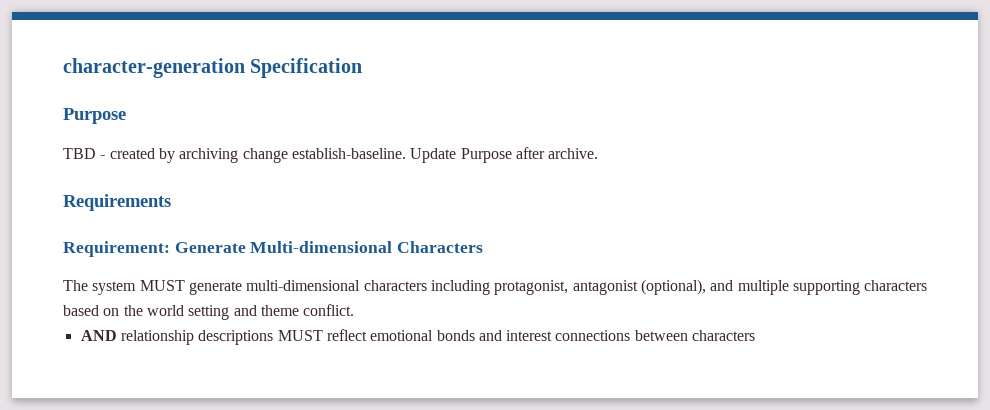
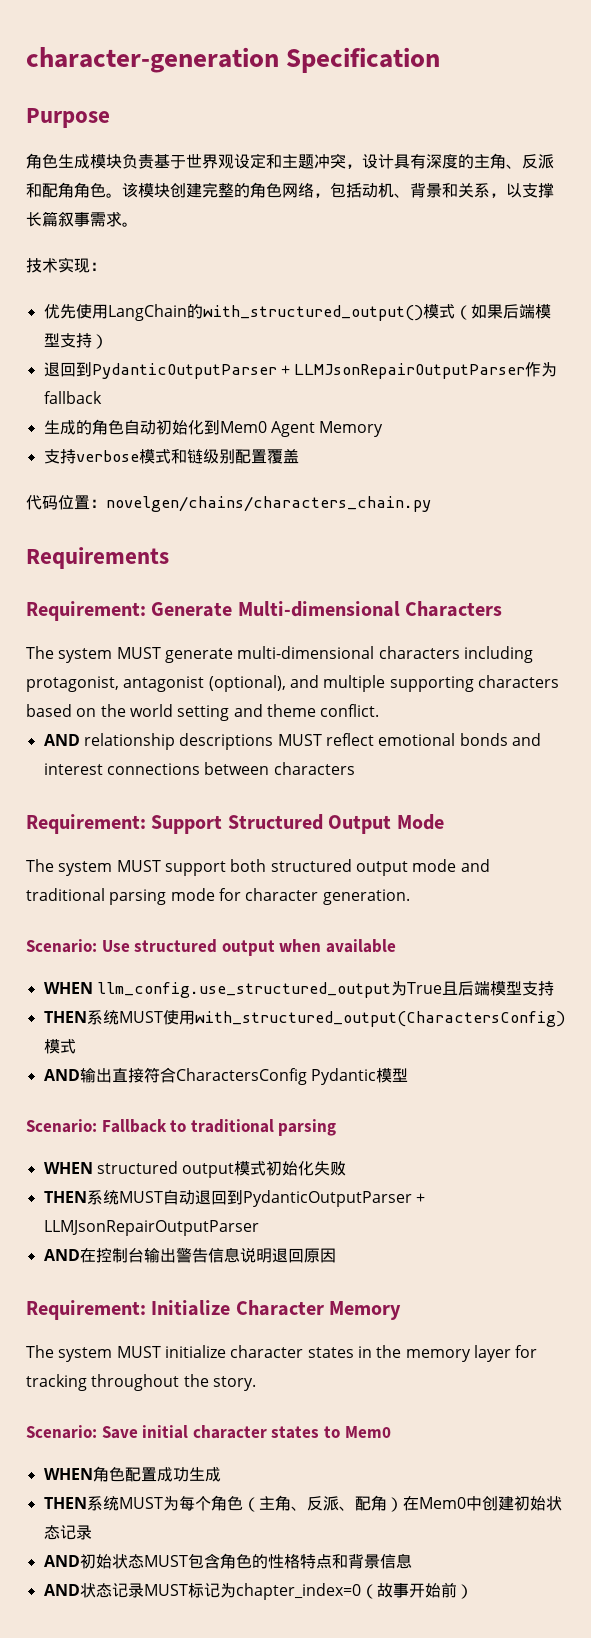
- TBD - created by archiving change establish-baseline. Update Purpose after archive.
+ 角色生成模块负责基于世界观设定和主题冲突，设计具有深度的主角、反派和配角角色。该模块创建完整的角色网络，包括动机、背景和关系，以支撑长篇叙事需求。
+ 技术实现：
+ 优先使用LangChain的with_structured_output()模式（如果后端模型支持）
+ 退回到PydanticOutputParser + LLMJsonRepairOutputParser作为fallback
+ 生成的角色自动初始化到Mem0 Agent Memory
+ 支持verbose模式和链级别配置覆盖
+ 代码位置：novelgen/chains/characters_chain.py
+ Requirement: Support Structured Output Mode
+ The system MUST support both structured output mode and traditional parsing mode for character generation.
+ Scenario: Use structured output when available
+ WHEN llm_config.use_structured_output为True且后端模型支持
+ THEN系统MUST使用with_structured_output(CharactersConfig)模式
+ AND输出直接符合CharactersConfig Pydantic模型
+ Scenario: Fallback to traditional parsing
+ WHEN structured output模式初始化失败
+ THEN系统MUST自动退回到PydanticOutputParser + LLMJsonRepairOutputParser
+ AND在控制台输出警告信息说明退回原因
+ Requirement: Initialize Character Memory
+ The system MUST initialize character states in the memory layer for tracking throughout the story.
+ Scenario: Save initial character states to Mem0
+ WHEN角色配置成功生成
+ THEN系统MUST为每个角色（主角、反派、配角）在Mem0中创建初始状态记录
+ AND初始状态MUST包含角色的性格特点和背景信息
+ AND状态记录MUST标记为chapter_index=0（故事开始前）

